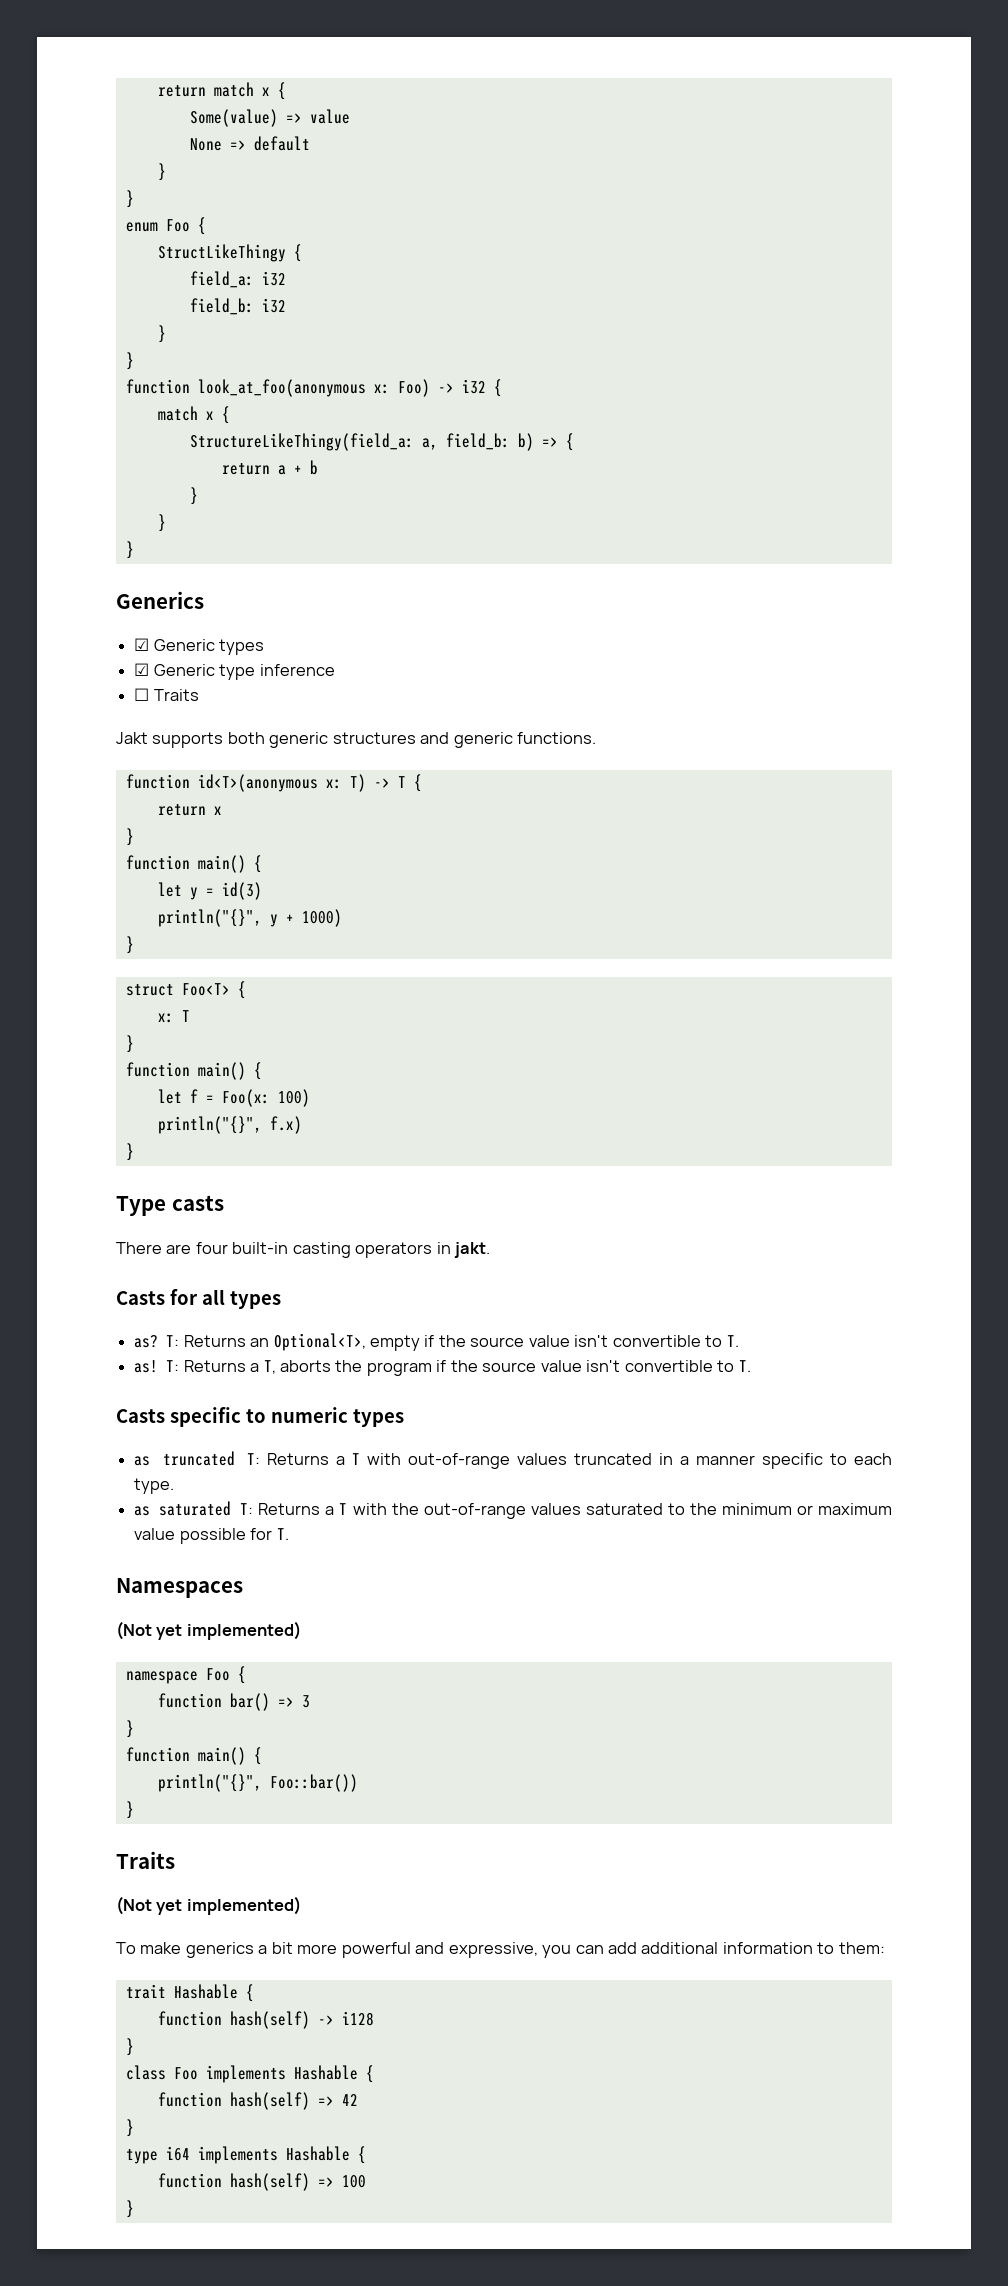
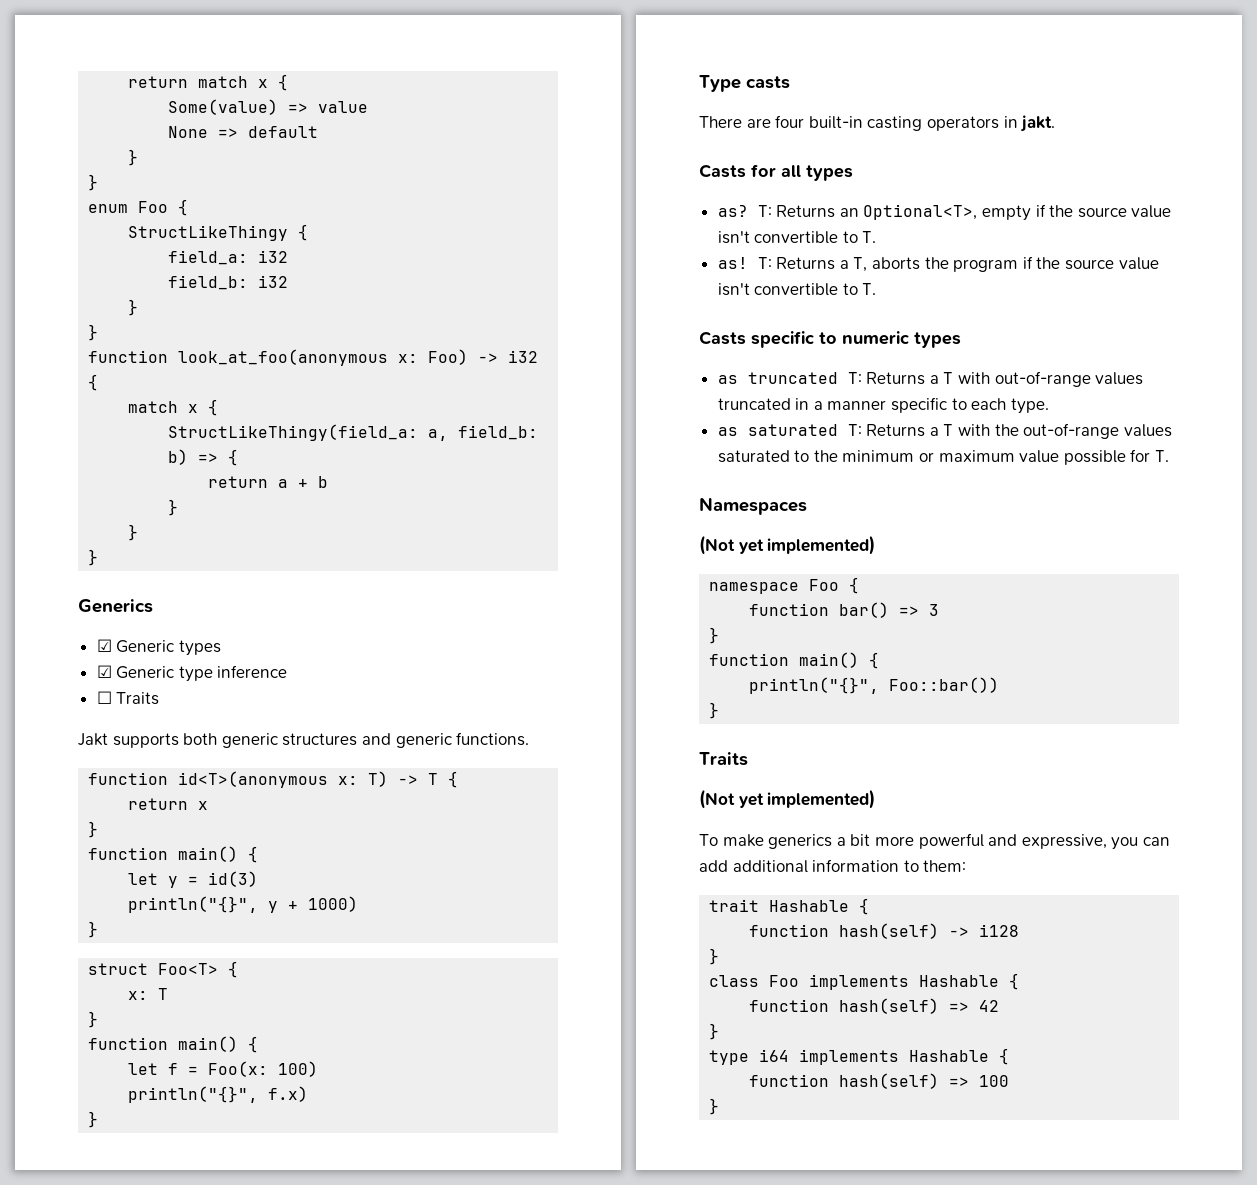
- StructureLikeThingy(field_a: a, field_b: b) => {
+ StructLikeThingy(field_a: a, field_b: b) => {

